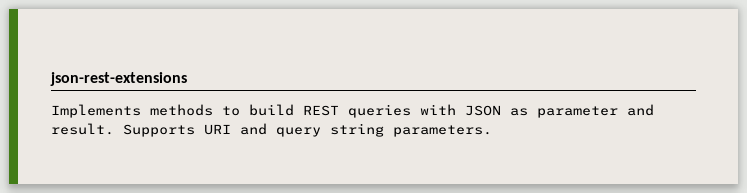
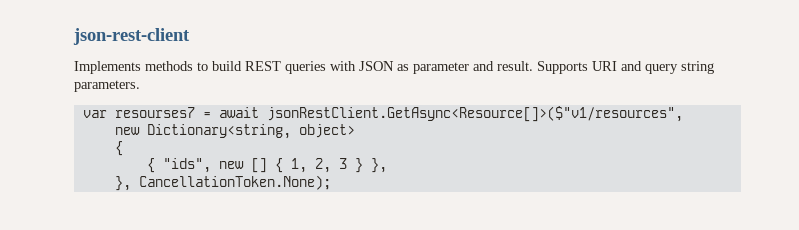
- json-rest-extensions
+ json-rest-client
+ var resourses7 = await jsonRestClient.GetAsync<Resource[]>($"v1/resources",
+ new Dictionary<string, object>
+ {
+ { "ids", new [] { 1, 2, 3 } },
+ }, CancellationToken.None);

